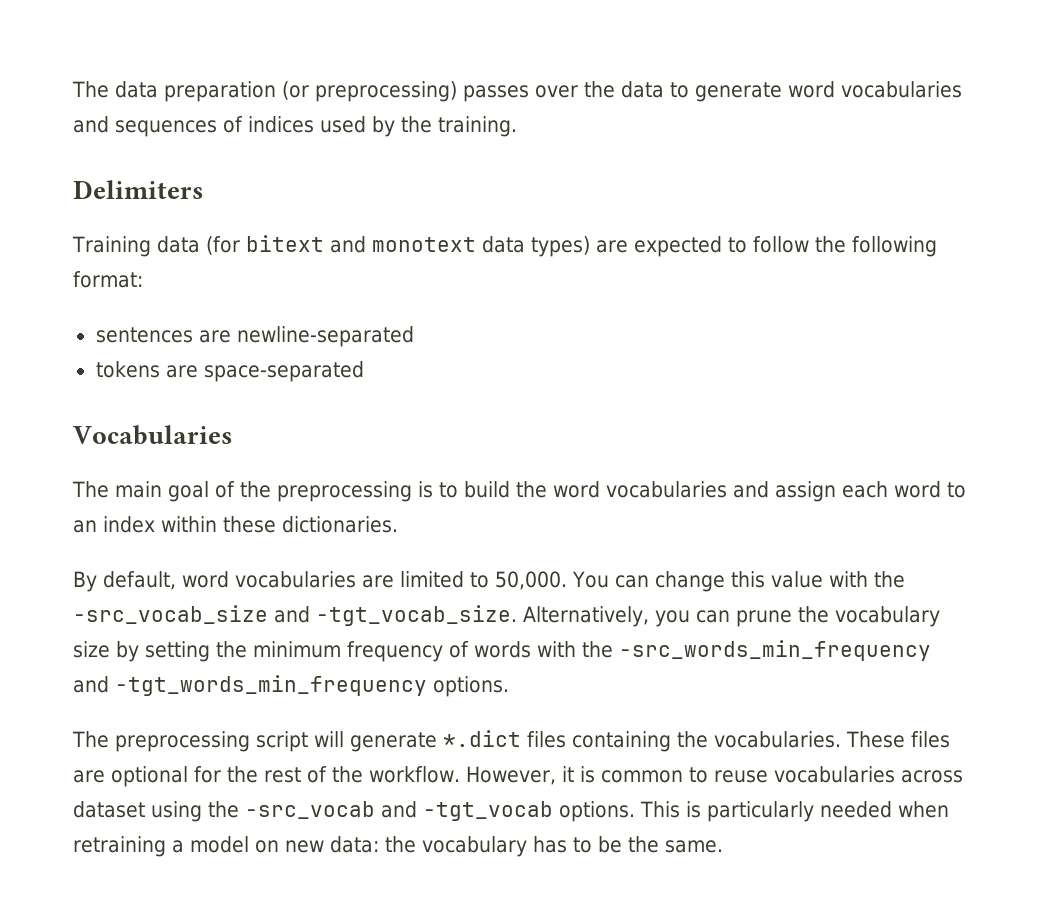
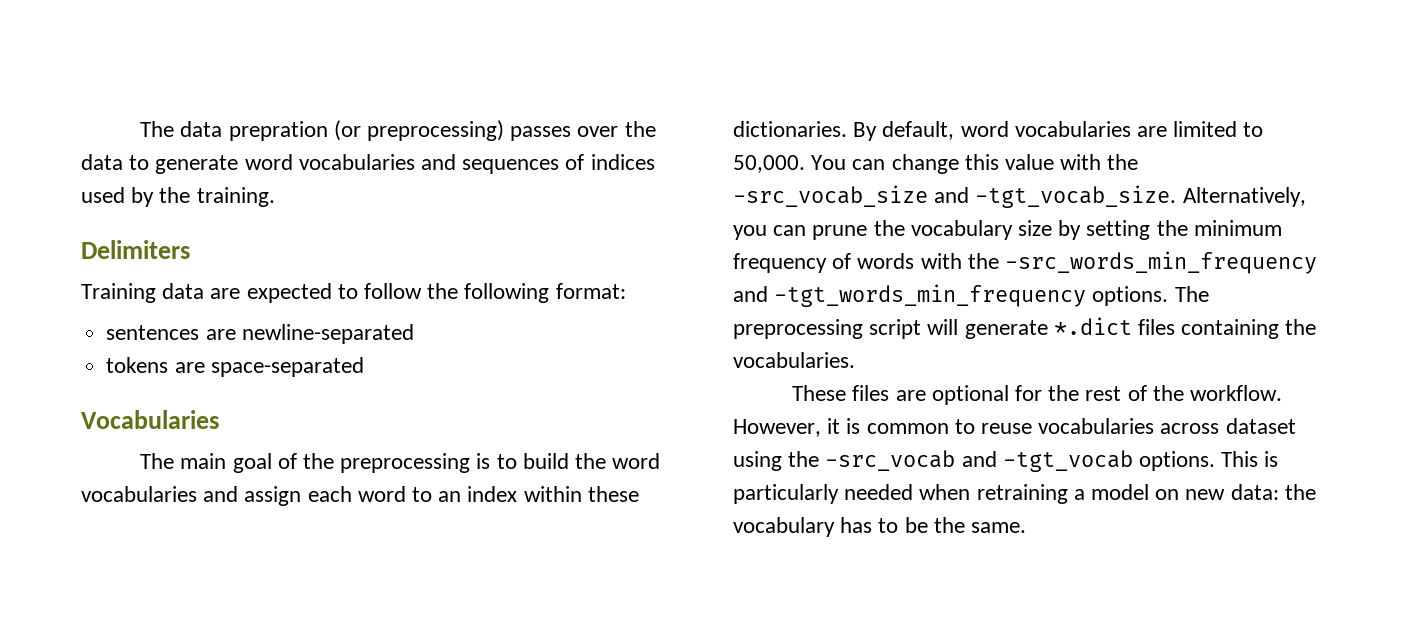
- The data preparation (or preprocessing) passes over the data to generate word vocabularies and sequences of indices used by the training.
+ The data prepration (or preprocessing) passes over the data to generate word vocabularies and sequences of indices used by the training.
- Training data (for bitext and monotext data types) are expected to follow the following format:
+ Training data are expected to follow the following format:
- The main goal of the preprocessing is to build the word vocabularies and assign each word to an index within these dictionaries.
- By default, word vocabularies are limited to 50,000.
+ The main goal of the preprocessing is to build the word vocabularies and assign each word to an index within these dictionaries. By default, word vocabularies are limited to 50,000.
- Alternatively, you can prune the vocabulary size by setting the minimum frequency of words with the -src_words_min_frequency and -tgt_words_min_frequency options.
- The preprocessing script will generate *.dict files containing the vocabularies. These files are optional for the rest of the workflow.
+ Alternatively, you can prune the vocabulary size by setting the minimum frequency of words with the -src_words_min_frequency and -tgt_words_min_frequency options. The preprocessing script will generate *.dict files containing the vocabularies.
+ These files are optional for the rest of the workflow.

